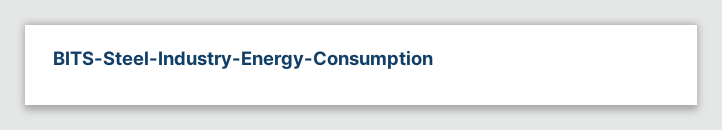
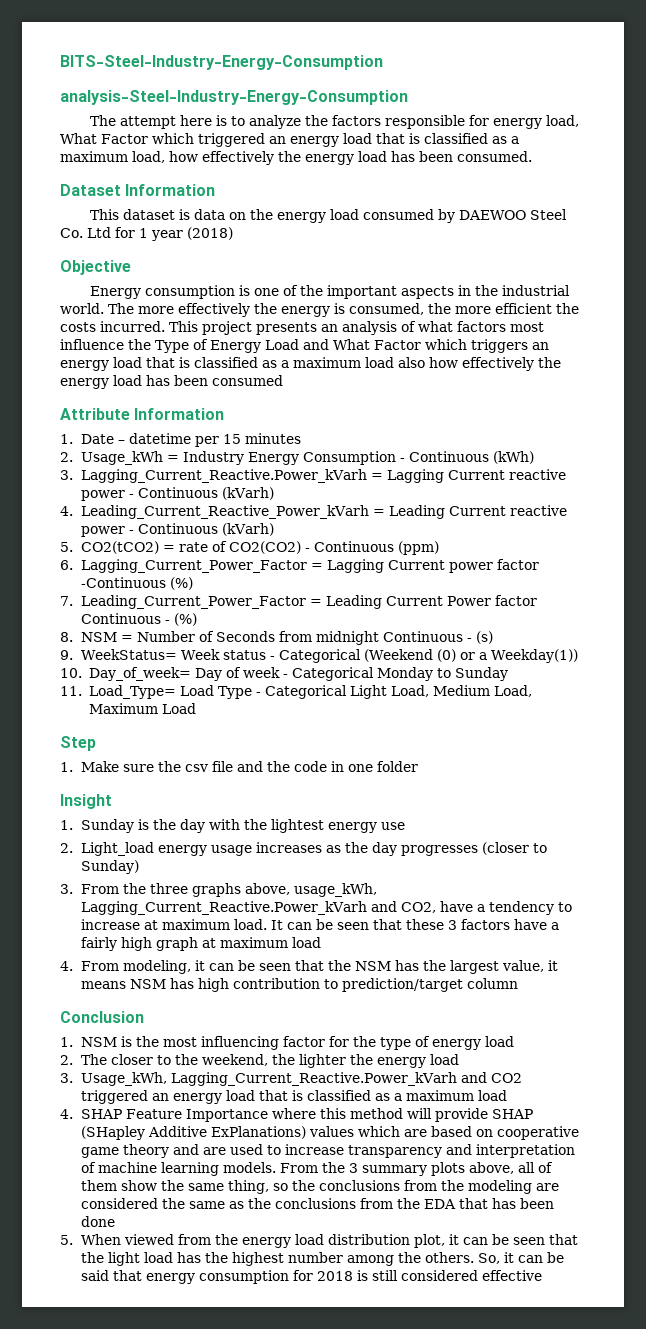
+ analysis-Steel-Industry-Energy-Consumption
+ The attempt here is to analyze the factors responsible for energy load, What Factor which triggered an energy load that is classified as a maximum load, how effectively the energy load has been consumed.
+ Dataset Information
+ This dataset is data on the energy load consumed by DAEWOO Steel Co. Ltd for 1 year (2018)
+ Objective
+ Energy consumption is one of the important aspects in the industrial world. The more effectively the energy is consumed, the more efficient the costs incurred. This project presents an analysis of what factors most influence the Type of Energy Load and What Factor which triggers an energy load that is classified as a maximum load also how effectively the energy load has been consumed
+ Attribute Information
+ 1. Date – datetime per 15 minutes
+ 2. Usage_kWh = Industry Energy Consumption - Continuous (kWh)
+ 3. Lagging_Current_Reactive.Power_kVarh = Lagging Current reactive power - Continuous (kVarh)
+ 4. Leading_Current_Reactive_Power_kVarh = Leading Current reactive power - Continuous (kVarh)
+ 5. CO2(tCO2) = rate of CO2(CO2) - Continuous (ppm)
+ 6. Lagging_Current_Power_Factor = Lagging Current power factor -Continuous (%)
+ 7. Leading_Current_Power_Factor = Leading Current Power factor Continuous - (%)
+ 8. NSM = Number of Seconds from midnight Continuous - (s)
+ 9. WeekStatus= Week status - Categorical (Weekend (0) or a Weekday(1))
+ 10. Day_of_week= Day of week - Categorical Monday to Sunday
+ 11. Load_Type= Load Type - Categorical Light Load, Medium Load, Maximum Load
+ Step
+ 1. Make sure the csv file and the code in one folder
+ Insight
+ 1. Sunday is the day with the lightest energy use
+ 2. Light_load energy usage increases as the day progresses (closer to Sunday)
+ 3. From the three graphs above, usage_kWh, Lagging_Current_Reactive.Power_kVarh and CO2, have a tendency to increase at maximum load. It can be seen that these 3 factors have a fairly high graph at maximum load
+ 4. From modeling, it can be seen that the NSM has the largest value, it means NSM has high contribution to prediction/target column
+ Conclusion
+ 1. NSM is the most influencing factor for the type of energy load
+ 2. The closer to the weekend, the lighter the energy load
+ 3. Usage_kWh, Lagging_Current_Reactive.Power_kVarh and CO2 triggered an energy load that is classified as a maximum load
+ 4. SHAP Feature Importance where this method will provide SHAP (SHapley Additive ExPlanations) values which are based on cooperative game theory and are used to increase transparency and interpretation of machine learning models. From the 3 summary plots above, all of them show the same thing, so the conclusions from the modeling are considered the same as the conclusions from the EDA that has been done
+ 5. When viewed from the energy load distribution plot, it can be seen that the light load has the highest number among the others. So, it can be said that energy consumption for 2018 is still considered effective

